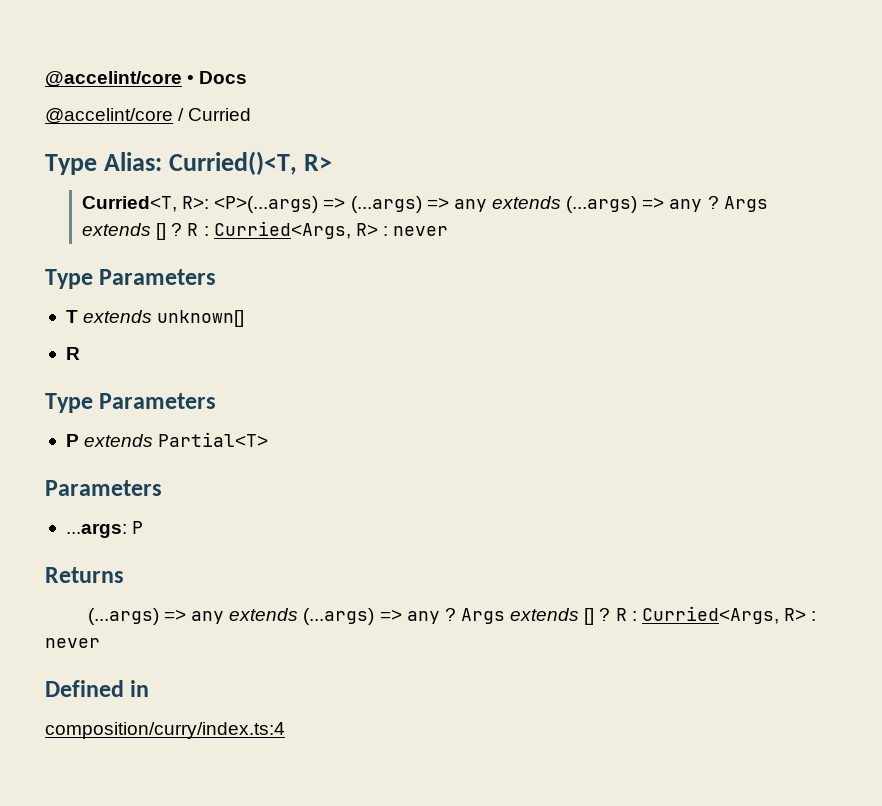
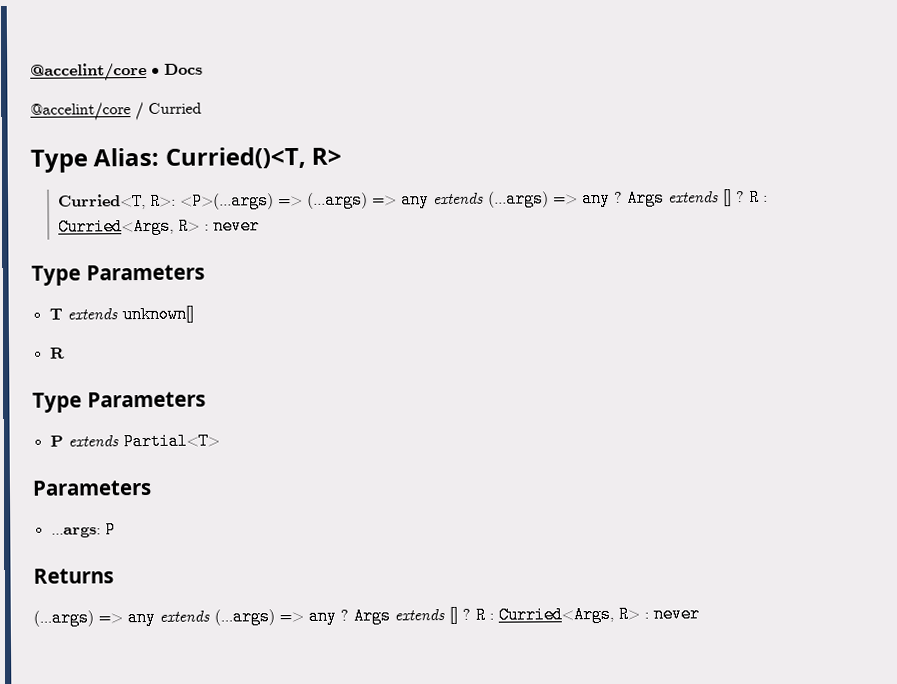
- Defined in
- composition/curry/index.ts:4

